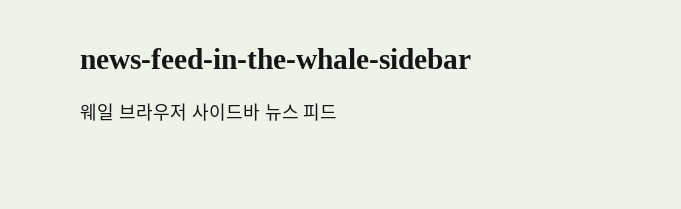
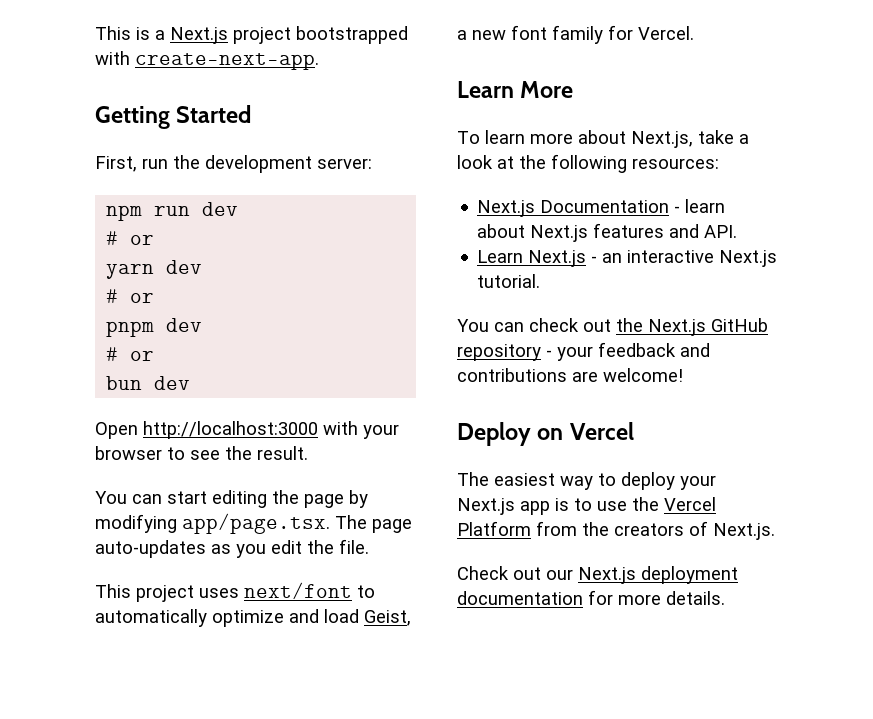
- news-feed-in-the-whale-sidebar
- 웨일 브라우저 사이드바 뉴스 피드
+ This is a Next.js project bootstrapped with create-next-app.
+ Getting Started
+ First, run the development server:
+ npm run dev
+ # or
+ yarn dev
+ # or
+ pnpm dev
+ # or
+ bun dev
+ Open http://localhost:3000 with your browser to see the result.
+ You can start editing the page by modifying app/page.tsx. The page auto-updates as you edit the file.
+ This project uses next/font to automatically optimize and load Geist, a new font family for Vercel.
+ Learn More
+ To learn more about Next.js, take a look at the following resources:
+ Next.js Documentation - learn about Next.js features and API.
+ Learn Next.js - an interactive Next.js tutorial.
+ You can check out the Next.js GitHub repository - your feedback and contributions are welcome!
+ Deploy on Vercel
+ The easiest way to deploy your Next.js app is to use the Vercel Platform from the creators of Next.js.
+ Check out our Next.js deployment documentation for more details.

